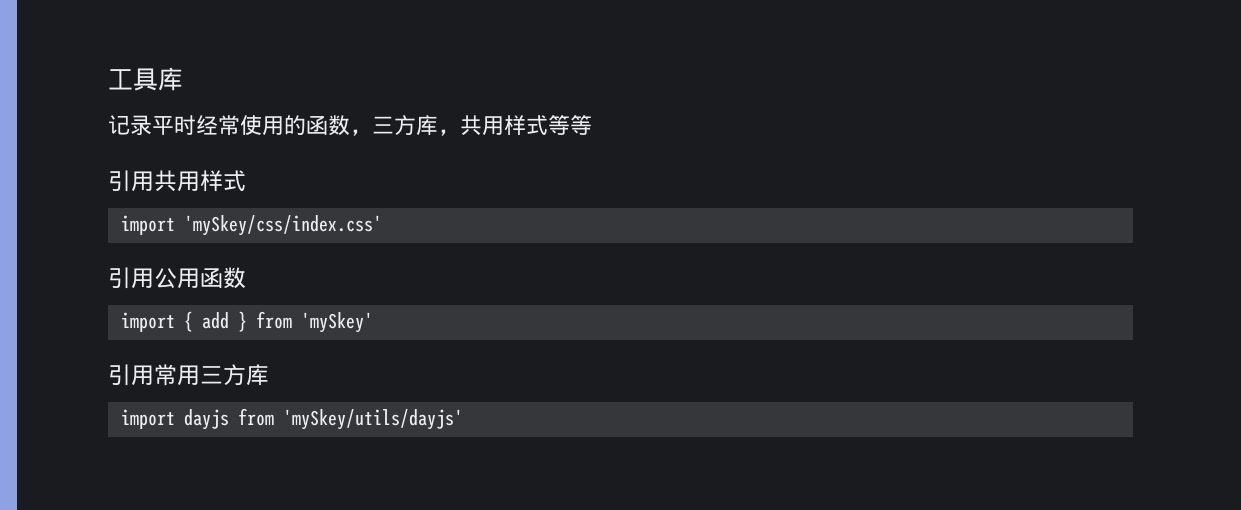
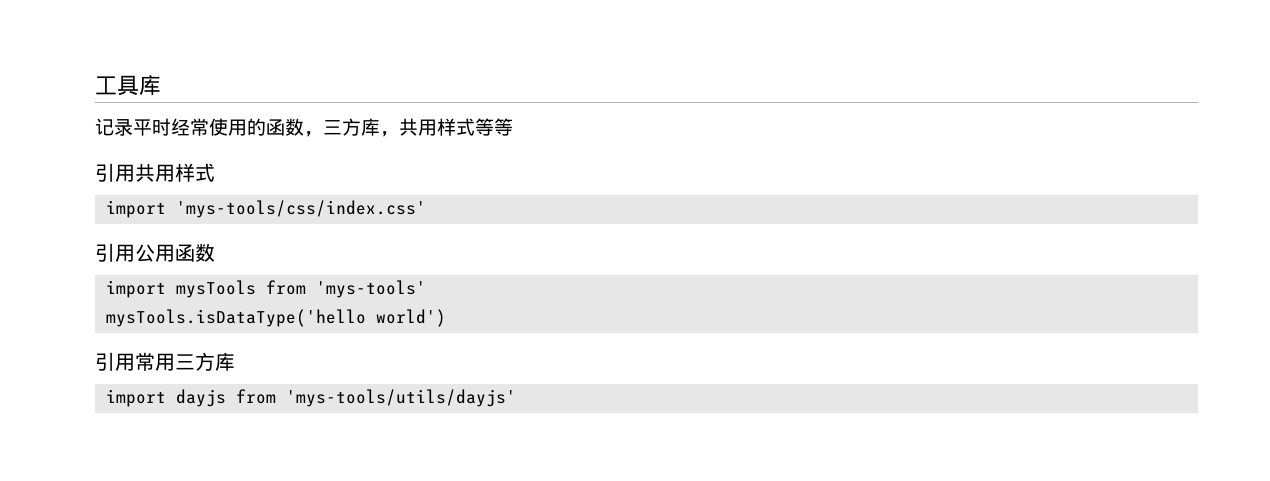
- import 'mySkey/css/index.css'
+ import 'mys-tools/css/index.css'
- import { add } from 'mySkey'
+ import mysTools from 'mys-tools'
+ mysTools.isDataType('hello world')
- import dayjs from 'mySkey/utils/dayjs'
+ import dayjs from 'mys-tools/utils/dayjs'

